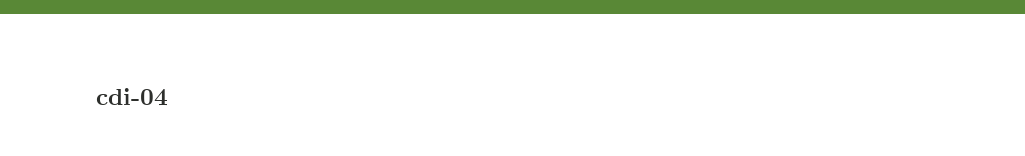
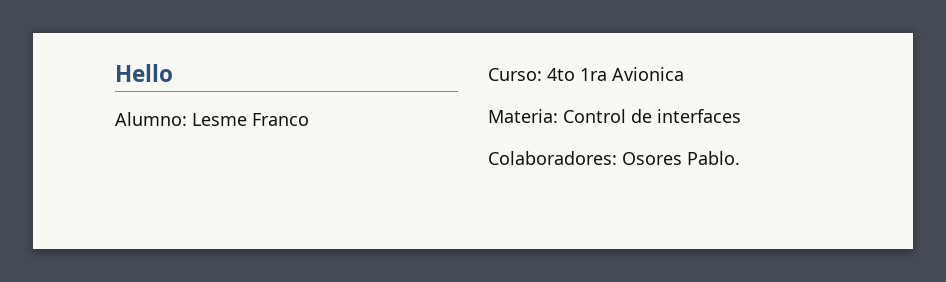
- cdi-04
+ Hello
+ Alumno: Lesme Franco
+ Curso: 4to 1ra Avionica
+ Materia: Control de interfaces
+ Colaboradores: Osores Pablo.

